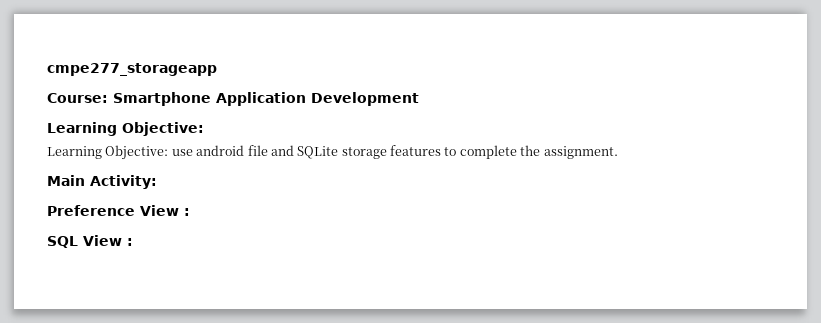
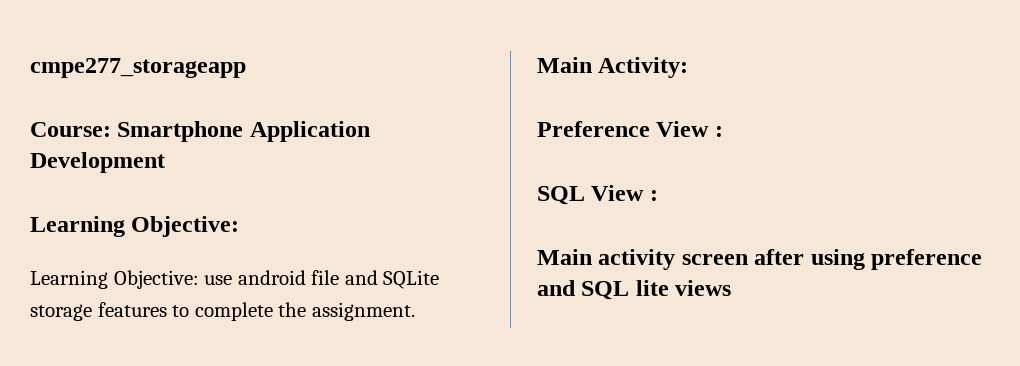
+ Main activity screen after using preference and SQL lite views

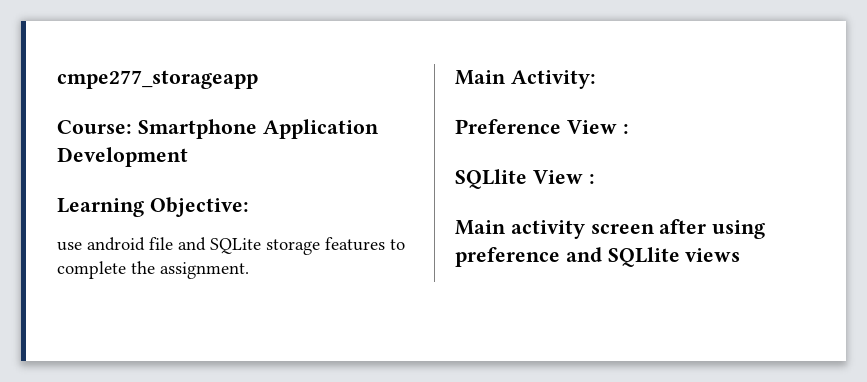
- Learning Objective: use android file and SQLite storage features to complete the assignment.
+ use android file and SQLite storage features to complete the assignment.
- SQL View :
+ SQLlite View :
- Main activity screen after using preference and SQL lite views
+ Main activity screen after using preference and SQLlite views

